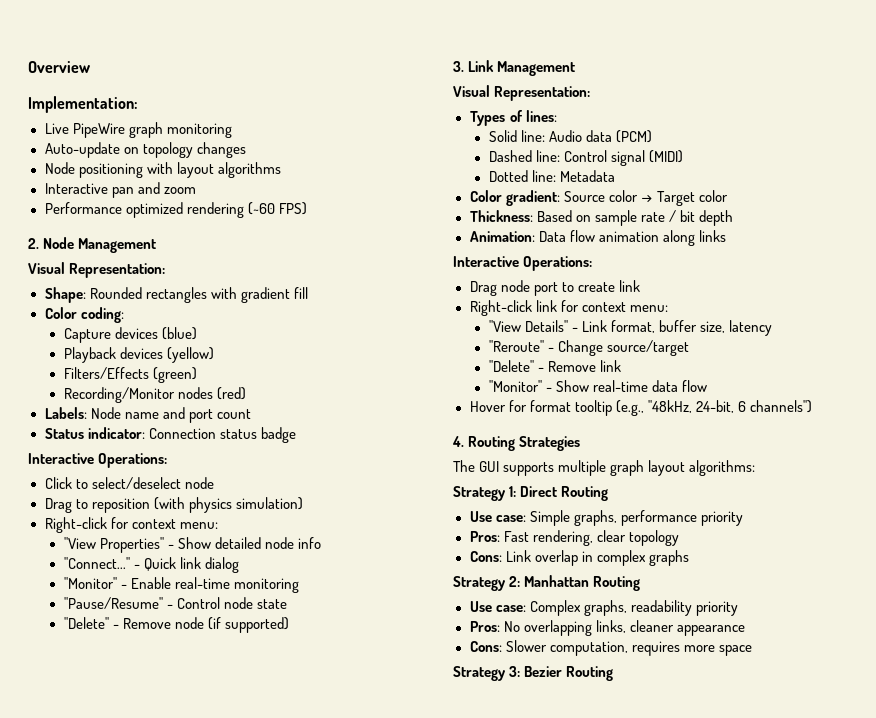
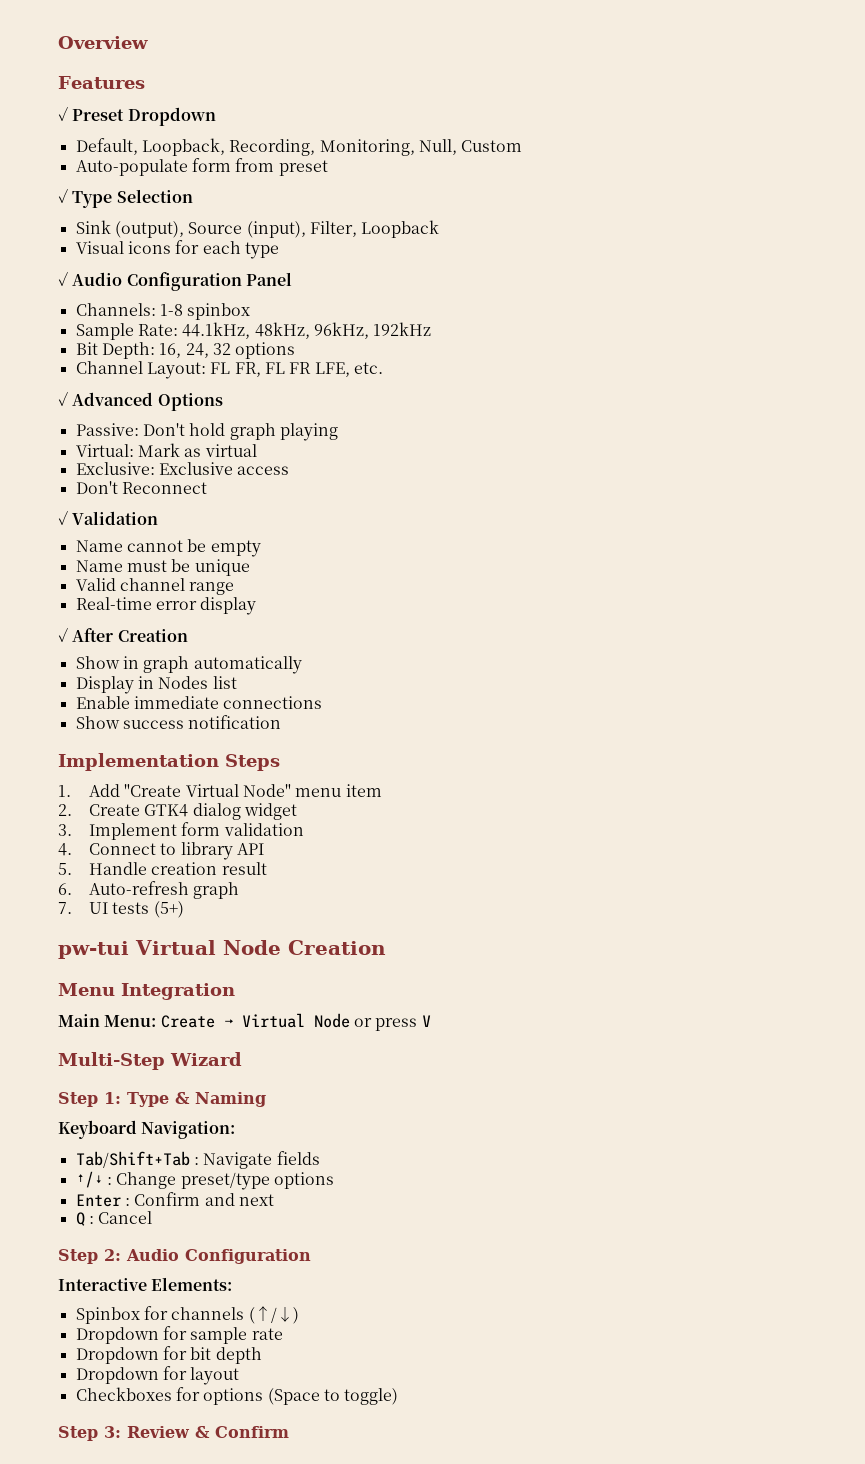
- Implementation:
- Live PipeWire graph monitoring
- Auto-update on topology changes
- Node positioning with layout algorithms
- Interactive pan and zoom
- Performance optimized rendering (~60 FPS)
- 2. Node Management
- Visual Representation:
- Shape: Rounded rectangles with gradient fill
- Color coding:
- Capture devices (blue)
- Playback devices (yellow)
- Filters/Effects (green)
- Recording/Monitor nodes (red)
- Labels: Node name and port count
- Status indicator: Connection status badge
- Interactive Operations:
- Click to select/deselect node
- Drag to reposition (with physics simulation)
- Right-click for context menu:
- "View Properties" - Show detailed node info
- "Connect..." - Quick link dialog
- "Monitor" - Enable real-time monitoring
- "Pause/Resume" - Control node state
- "Delete" - Remove node (if supported)
- 3. Link Management
- Visual Representation:
- Types of lines:
- Solid line: Audio data (PCM)
- Dashed line: Control signal (MIDI)
- Dotted line: Metadata
- Color gradient: Source color → Target color
- Thickness: Based on sample rate / bit depth
+ Features
+ ✓ Preset Dropdown
+ Default, Loopback, Recording, Monitoring, Null, Custom
+ Auto-populate form from preset
+ ✓ Type Selection
+ Sink (output), Source (input), Filter, Loopback
+ Visual icons for each type
+ ✓ Audio Configuration Panel
+ Channels: 1-8 spinbox
+ Sample Rate: 44.1kHz, 48kHz, 96kHz, 192kHz
+ Bit Depth: 16, 24, 32 options
+ Channel Layout: FL FR, FL FR LFE, etc.
+ ✓ Advanced Options
+ Passive: Don't hold graph playing
+ Virtual: Mark as virtual
+ Exclusive: Exclusive access
+ Don't Reconnect
+ ✓ Validation
+ Name cannot be empty
+ Name must be unique
+ Valid channel range
+ Real-time error display
+ ✓ After Creation
+ Show in graph automatically
+ Display in Nodes list
+ Enable immediate connections
+ Show success notification
+ Implementation Steps
+ 1. Add "Create Virtual Node" menu item
+ 2. Create GTK4 dialog widget
+ 3. Implement form validation
+ 4. Connect to library API
+ 5. Handle creation result
+ 6. Auto-refresh graph
+ 7. UI tests (5+)
+ pw-tui Virtual Node Creation
+ Menu Integration
+ Main Menu: Create → Virtual Node or press V
+ Multi-Step Wizard
+ Step 1: Type & Naming
+ Keyboard Navigation:
+ Tab/Shift+Tab : Navigate fields
+ ↑/↓ : Change preset/type options
+ Enter : Confirm and next
+ Q : Cancel
+ Step 2: Audio Configuration
+ Interactive Elements:
+ Spinbox for channels (↑/↓)
+ Dropdown for sample rate
+ Dropdown for bit depth
- Animation: Data flow animation along links
- Interactive Operations:
- Drag node port to create link
- Right-click link for context menu:
- "View Details" - Link format, buffer size, latency
- "Reroute" - Change source/target
- "Delete" - Remove link
- "Monitor" - Show real-time data flow
- Hover for format tooltip (e.g., "48kHz, 24-bit, 6 channels")
- 4. Routing Strategies
- The GUI supports multiple graph layout algorithms:
- Strategy 1: Direct Routing
- Use case: Simple graphs, performance priority
- Pros: Fast rendering, clear topology
- Cons: Link overlap in complex graphs
- Strategy 2: Manhattan Routing
- Use case: Complex graphs, readability priority
- Pros: No overlapping links, cleaner appearance
- Cons: Slower computation, requires more space
- Strategy 3: Bezier Routing
+ Dropdown for layout
+ Checkboxes for options (Space to toggle)
+ Step 3: Review & Confirm

